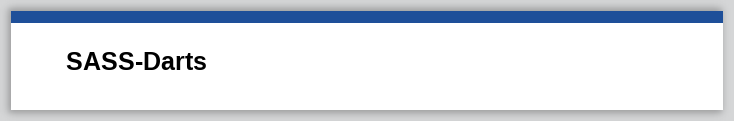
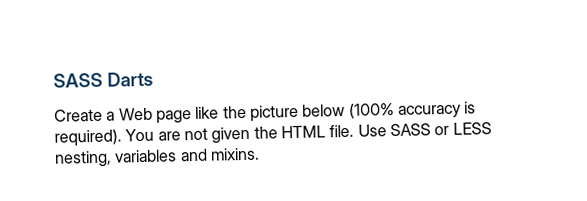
- SASS-Darts
+ SASS Darts
+ Create a Web page like the picture below (100% accuracy is required). You are not given the HTML file. Use SASS or LESS nesting, variables and mixins.

